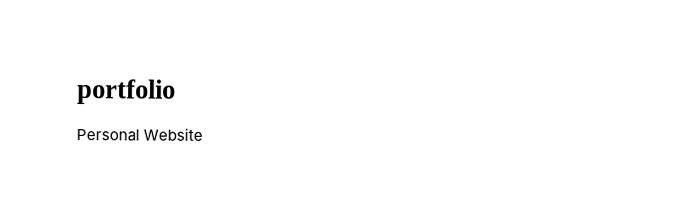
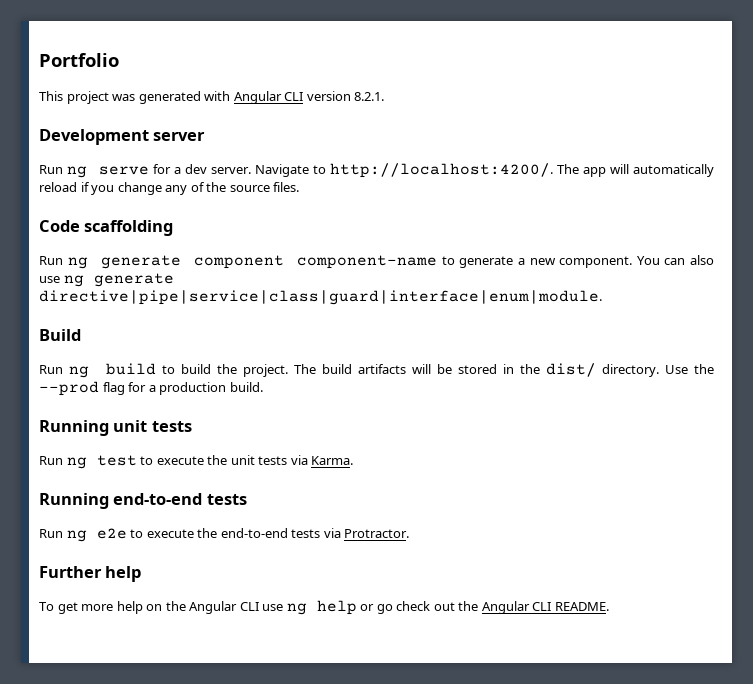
- portfolio
- Personal Website
+ Portfolio
+ This project was generated with Angular CLI version 8.2.1.
+ Development server
+ Run ng serve for a dev server. Navigate to http://localhost:4200/. The app will automatically reload if you change any of the source files.
+ Code scaffolding
+ Run ng generate component component-name to generate a new component. You can also use ng generate directive|pipe|service|class|guard|interface|enum|module.
+ Build
+ Run ng build to build the project. The build artifacts will be stored in the dist/ directory. Use the --prod flag for a production build.
+ Running unit tests
+ Run ng test to execute the unit tests via Karma.
+ Running end-to-end tests
+ Run ng e2e to execute the end-to-end tests via Protractor.
+ Further help
+ To get more help on the Angular CLI use ng help or go check out the Angular CLI README.

